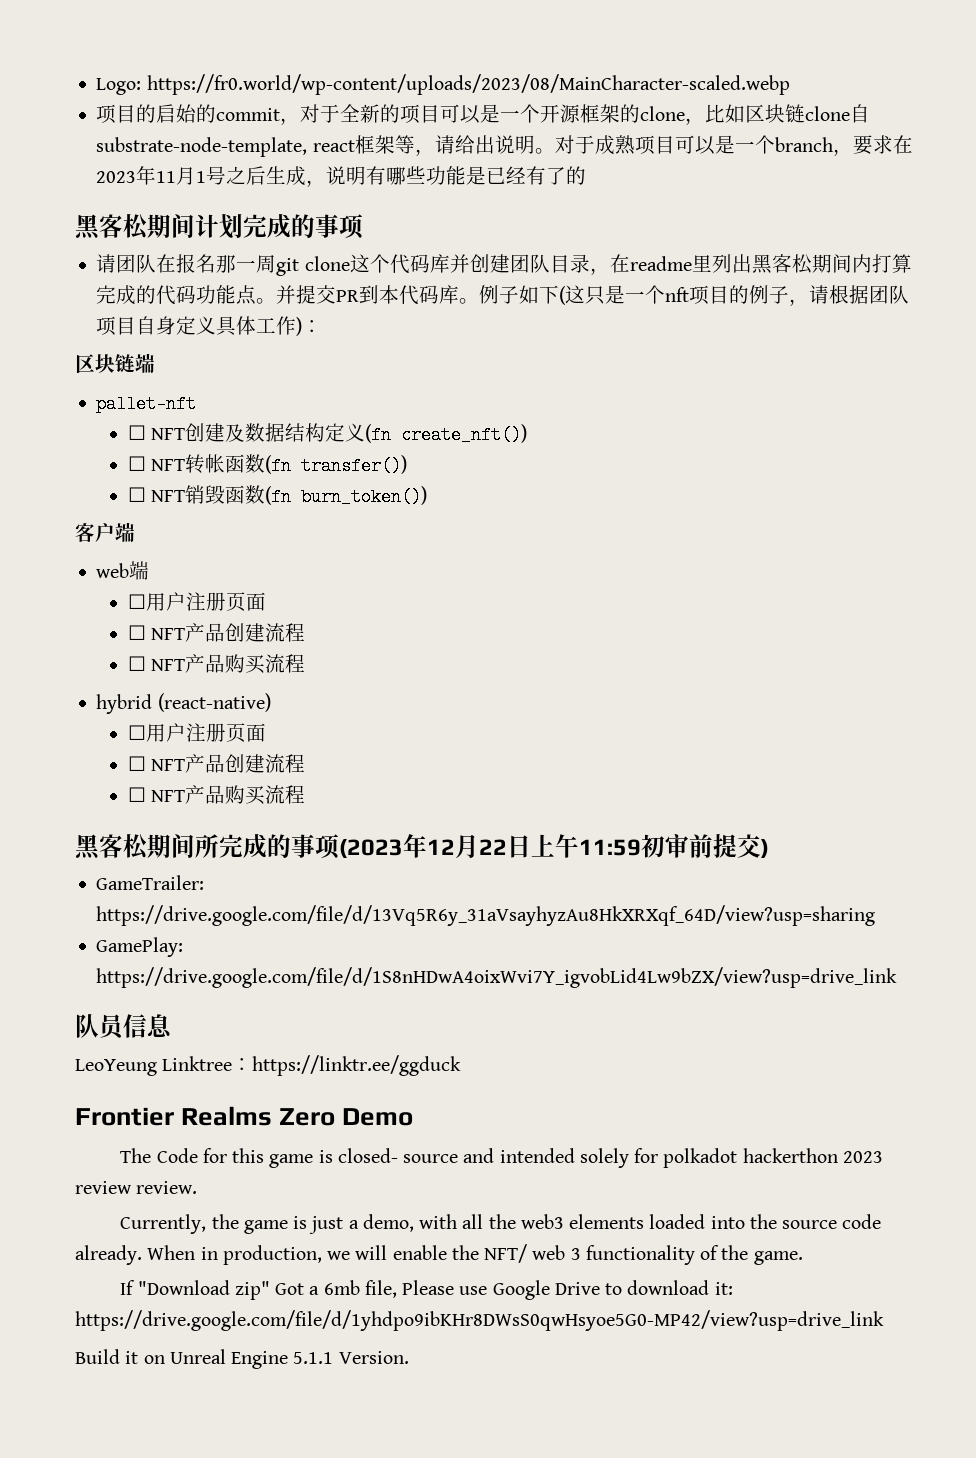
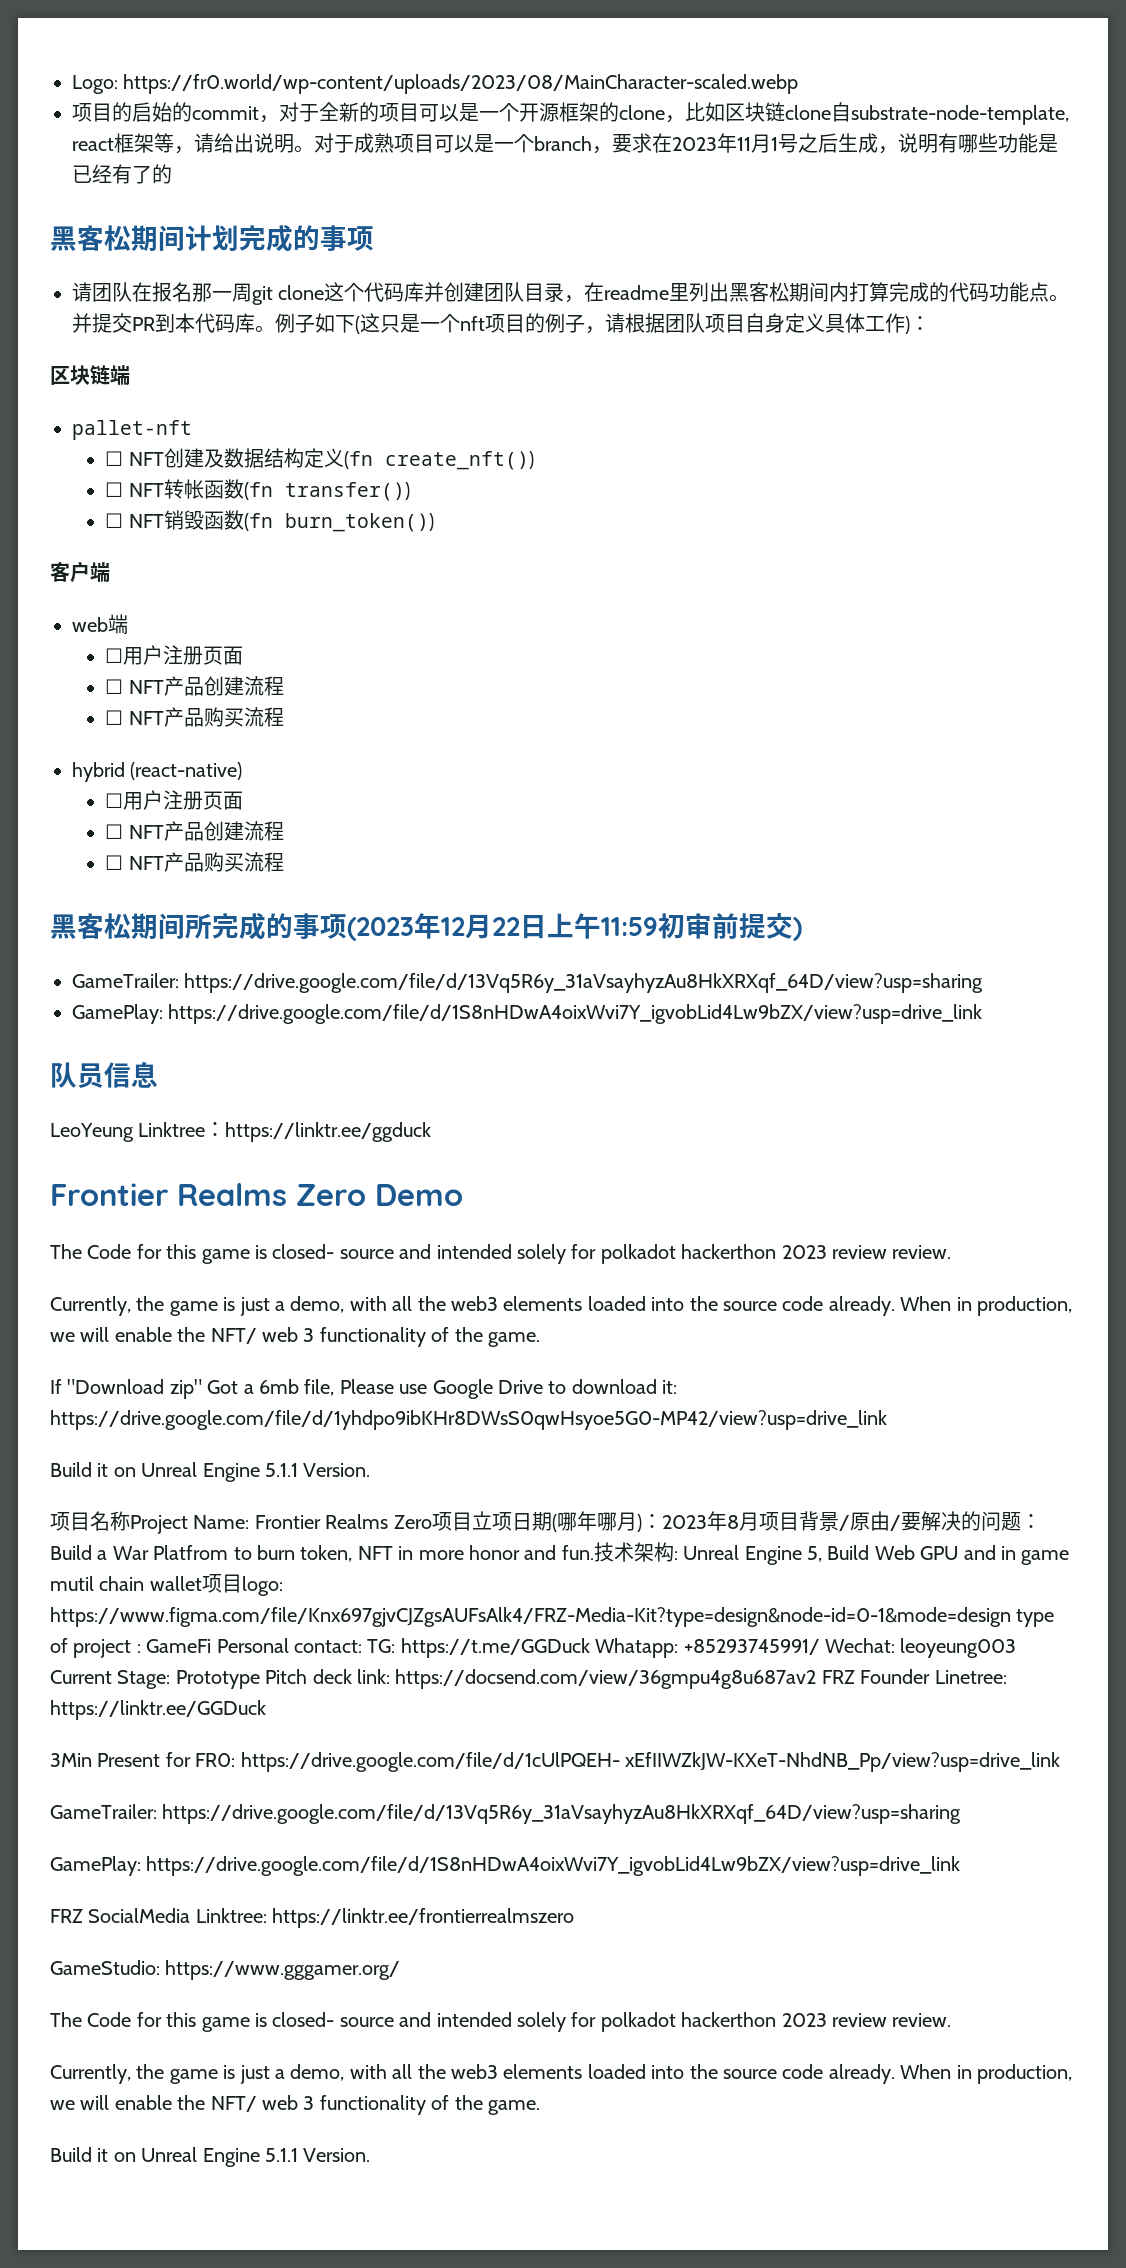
+ 项目名称Project Name: Frontier Realms Zero项目立项日期(哪年哪月)：2023年8月项目背景/原由/要解决的问题：Build a War Platfrom to burn token, NFT in more honor and fun.技术架构: Unreal Engine 5, Build Web GPU and in game mutil chain wallet项目logo: https://www.figma.com/file/Knx697gjvCJZgsAUFsAlk4/FRZ-Media-Kit?type=design&node-id=0-1&mode=design type of project : GameFi Personal contact: TG: https://t.me/GGDuck Whatapp: +85293745991/ Wechat: leoyeung003 Current Stage: Prototype Pitch deck link: https://docsend.com/view/36gmpu4g8u687av2 FRZ Founder Linetree: https://linktr.ee/GGDuck
+ 3Min Present for FR0: https://drive.google.com/file/d/1cUlPQEH- xEfIIWZkJW-KXeT-NhdNB_Pp/view?usp=drive_link
+ GameTrailer: https://drive.google.com/file/d/13Vq5R6y_31aVsayhyzAu8HkXRXqf_64D/view?usp=sharing
+ GamePlay: https://drive.google.com/file/d/1S8nHDwA4oixWvi7Y_igvobLid4Lw9bZX/view?usp=drive_link
+ FRZ SocialMedia Linktree: https://linktr.ee/frontierrealmszero
+ GameStudio: https://www.gggamer.org/
+ The Code for this game is closed- source and intended solely for polkadot hackerthon 2023 review review.
+ Currently, the game is just a demo, with all the web3 elements loaded into the source code already. When in production, we will enable the NFT/ web 3 functionality of the game.
+ Build it on Unreal Engine 5.1.1 Version.

